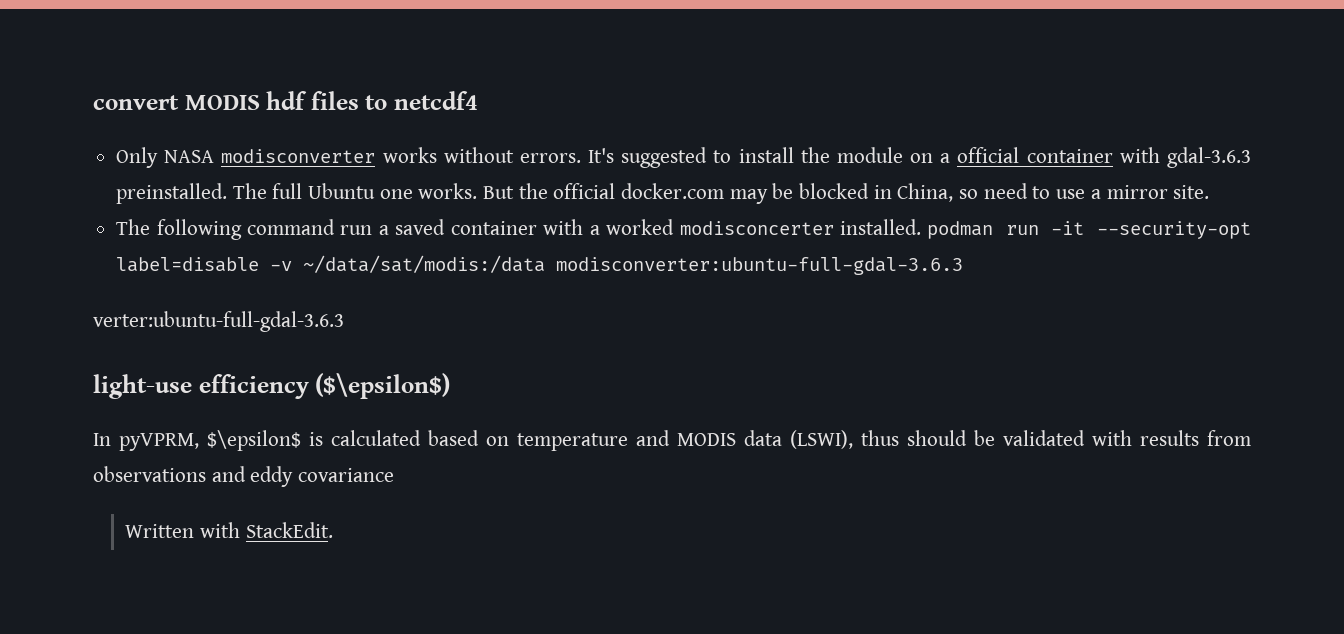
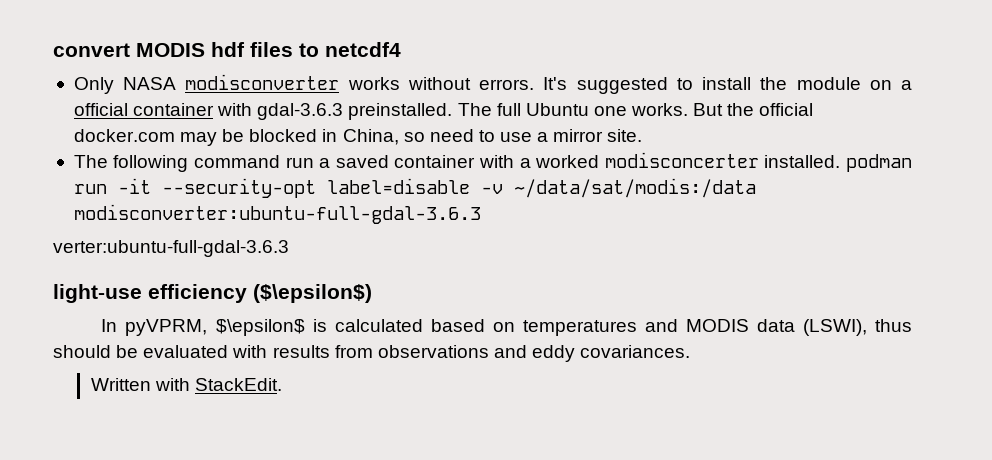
- In pyVPRM, $\epsilon$ is calculated based on temperature and MODIS data (LSWI), thus should be validated with results from observations and eddy covariance
+ In pyVPRM, $\epsilon$ is calculated based on temperatures and MODIS data (LSWI), thus should be evaluated with results from observations and eddy covariances.

